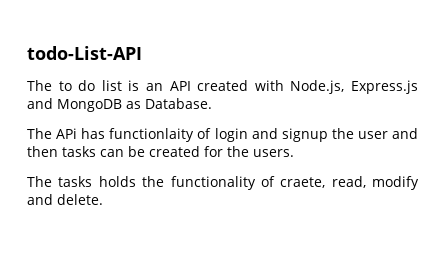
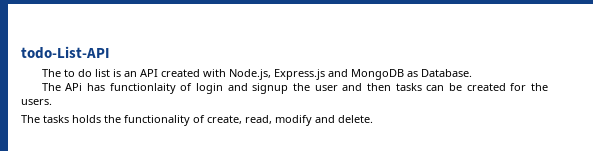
- The tasks holds the functionality of craete, read, modify and delete.
+ The tasks holds the functionality of create, read, modify and delete.

